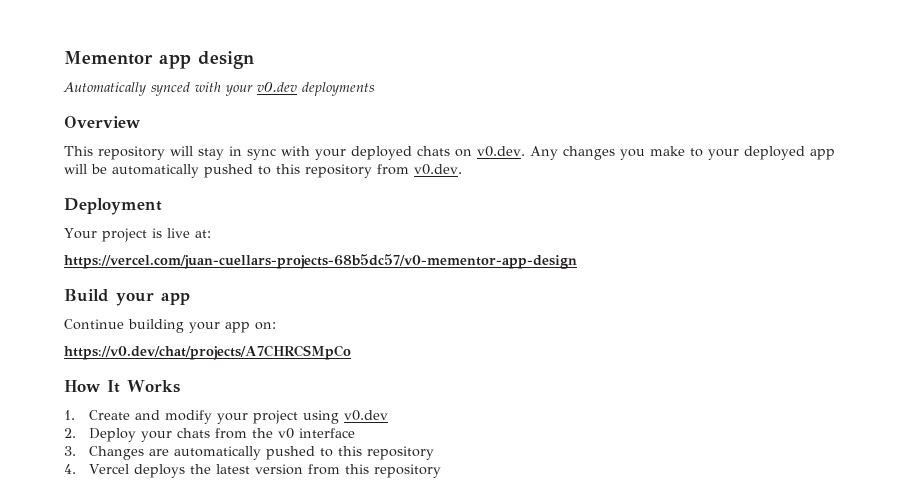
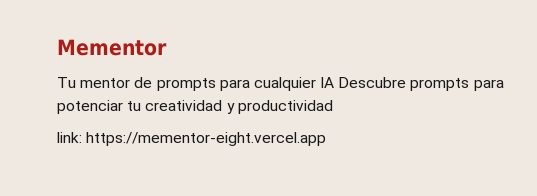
- Mementor app design
- Automatically synced with your v0.dev deployments
- Overview
- This repository will stay in sync with your deployed chats on v0.dev. Any changes you make to your deployed app will be automatically pushed to this repository from v0.dev.
- Deployment
- Your project is live at:
- https://vercel.com/juan-cuellars-projects-68b5dc57/v0-mementor-app-design
- Build your app
- Continue building your app on:
- https://v0.dev/chat/projects/A7CHRCSMpCo
- How It Works
- 1. Create and modify your project using v0.dev
- 2. Deploy your chats from the v0 interface
- 3. Changes are automatically pushed to this repository
- 4. Vercel deploys the latest version from this repository
+ Mementor
+ Tu mentor de prompts para cualquier IA Descubre prompts para potenciar tu creatividad y productividad
+ link: https://mementor-eight.vercel.app

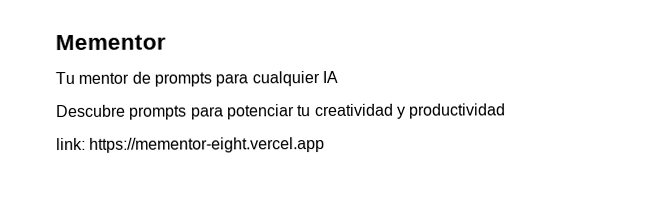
- Tu mentor de prompts para cualquier IA Descubre prompts para potenciar tu creatividad y productividad
+ Tu mentor de prompts para cualquier IA
+ Descubre prompts para potenciar tu creatividad y productividad

